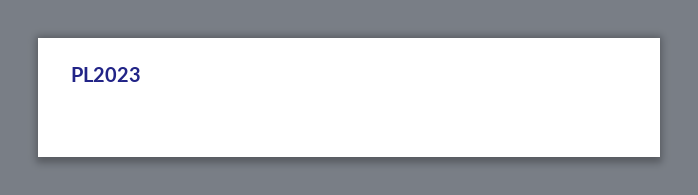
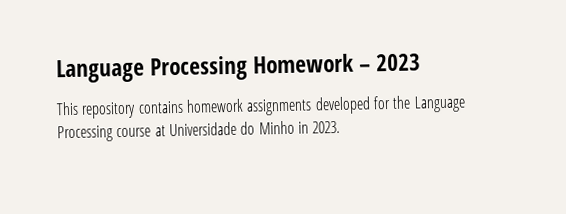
- PL2023
+ Language Processing Homework – 2023
+ This repository contains homework assignments developed for the Language Processing course at Universidade do Minho in 2023.

